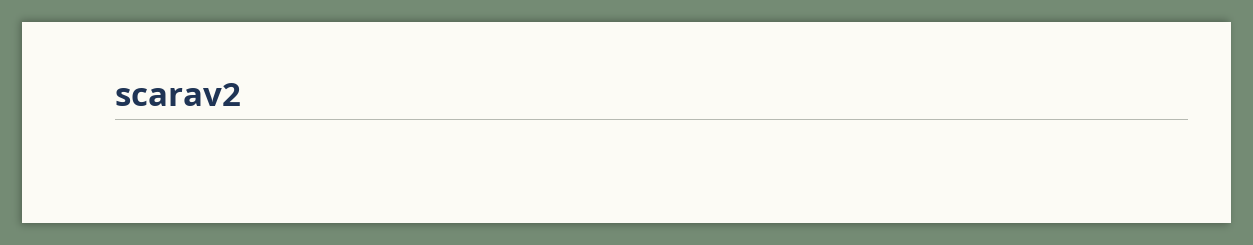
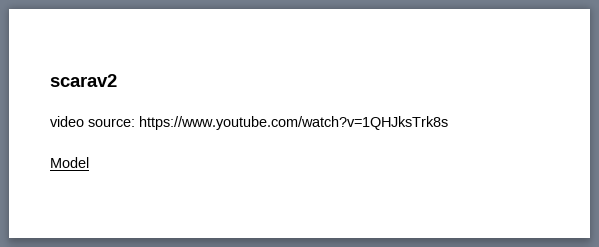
+ video source: https://www.youtube.com/watch?v=1QHJksTrk8s
+ Model

